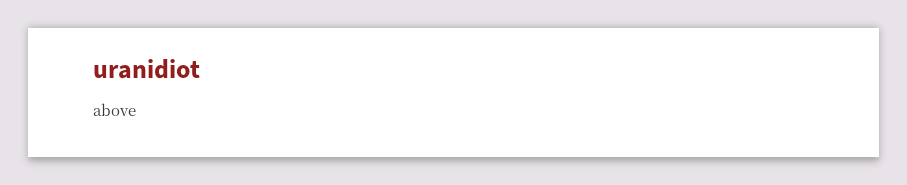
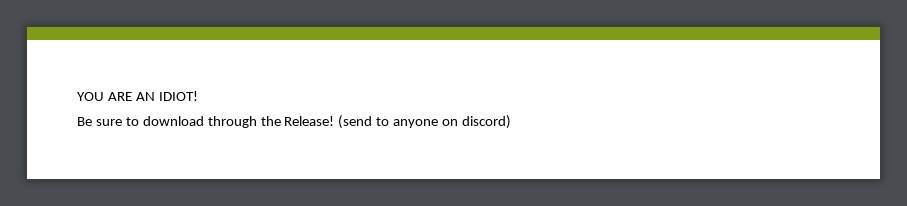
- uranidiot
- above
+ YOU ARE AN IDIOT!
+ Be sure to download through the Release! (send to anyone on discord)

